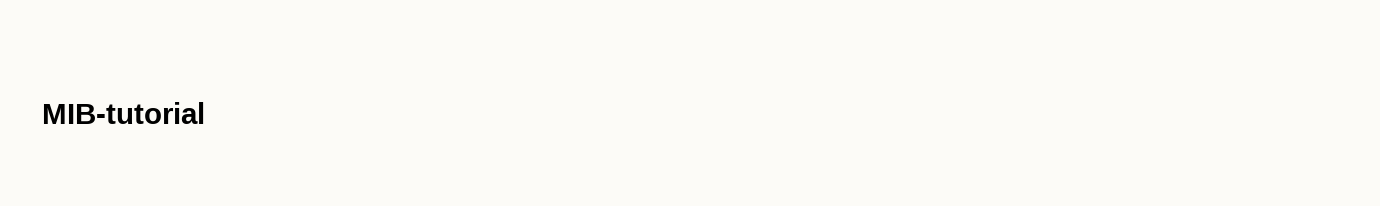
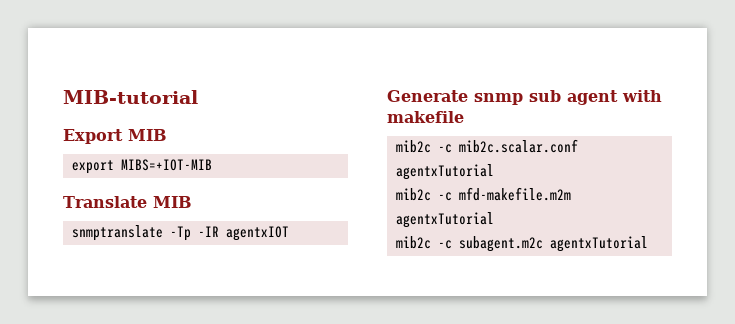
+ Export MIB
+ export MIBS=+IOT-MIB
+ Translate MIB
+ snmptranslate -Tp -IR agentxIOT
+ Generate snmp sub agent with makefile
+ mib2c -c mib2c.scalar.conf agentxTutorial
+ mib2c -c mfd-makefile.m2m agentxTutorial
+ mib2c -c subagent.m2c agentxTutorial

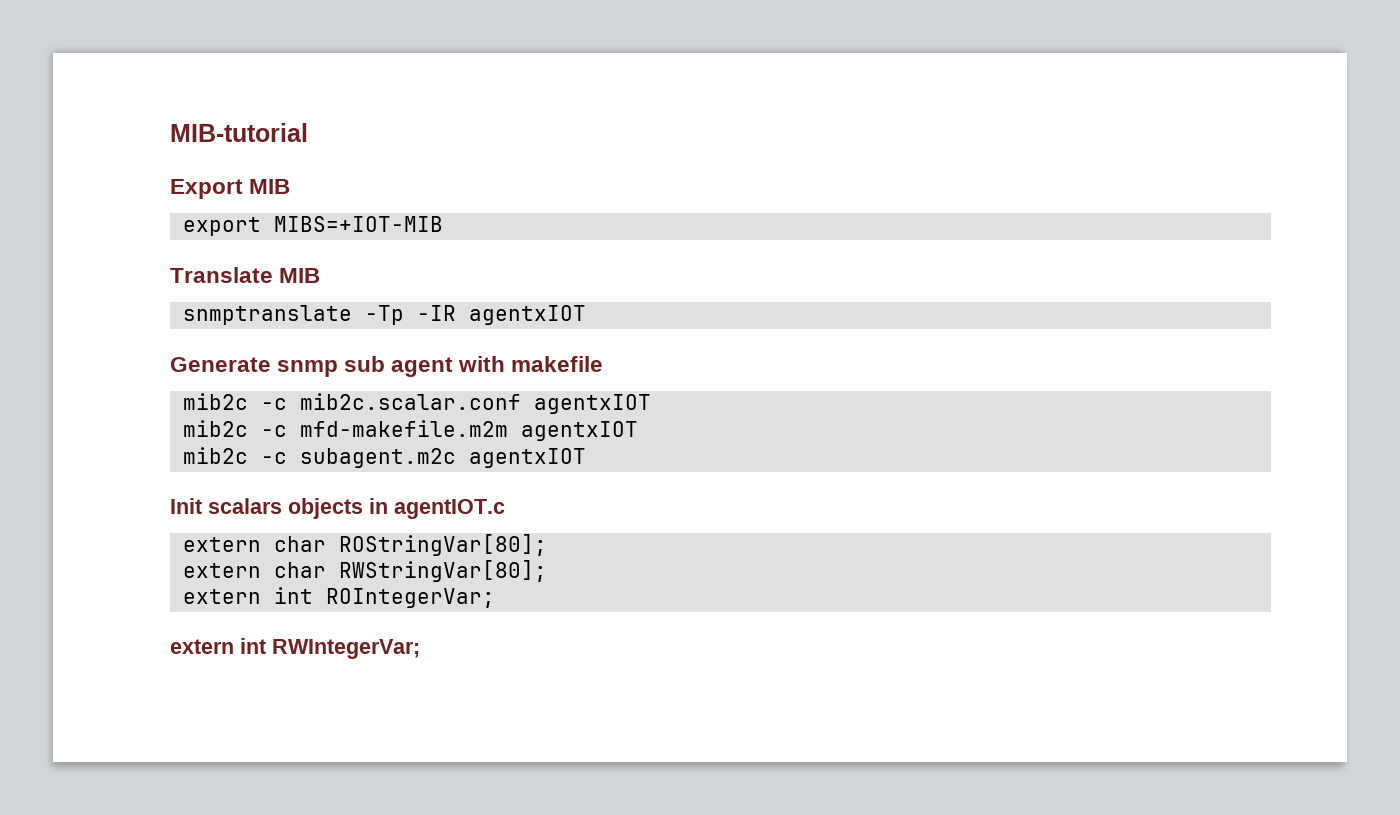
- mib2c -c mib2c.scalar.conf agentxTutorial
+ mib2c -c mib2c.scalar.conf agentxIOT
- mib2c -c mfd-makefile.m2m agentxTutorial
+ mib2c -c mfd-makefile.m2m agentxIOT
- mib2c -c subagent.m2c agentxTutorial
+ mib2c -c subagent.m2c agentxIOT
+ Init scalars objects in agentIOT.c
+ extern char ROStringVar[80];
+ extern char RWStringVar[80];
+ extern int ROIntegerVar;
+ extern int RWIntegerVar;

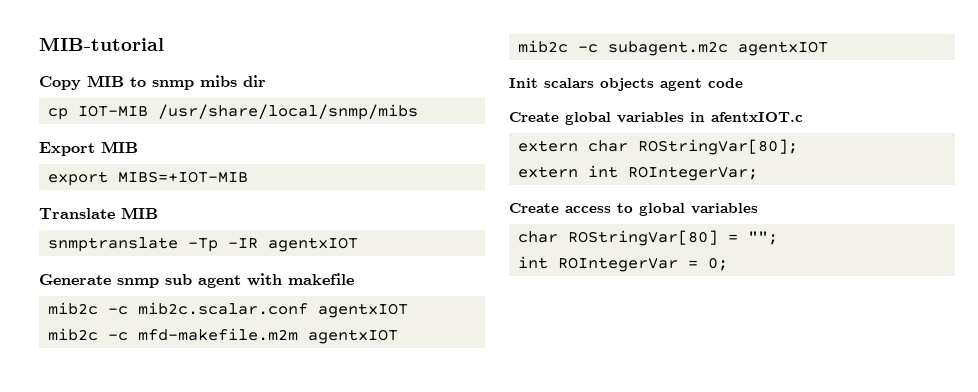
+ Copy MIB to snmp mibs dir
+ cp IOT-MIB /usr/share/local/snmp/mibs
- Init scalars objects in agentIOT.c
+ Init scalars objects agent code
+ Create global variables in afentxIOT.c
- extern char RWStringVar[80];
- extern int RWIntegerVar;
+ Create access to global variables
+ char ROStringVar[80] = "";
+ int ROIntegerVar = 0;

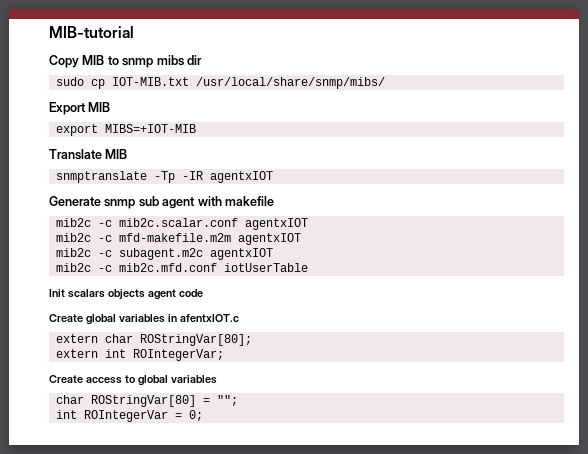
- cp IOT-MIB /usr/share/local/snmp/mibs
+ sudo cp IOT-MIB.txt /usr/local/share/snmp/mibs/
+ mib2c -c mib2c.mfd.conf iotUserTable

